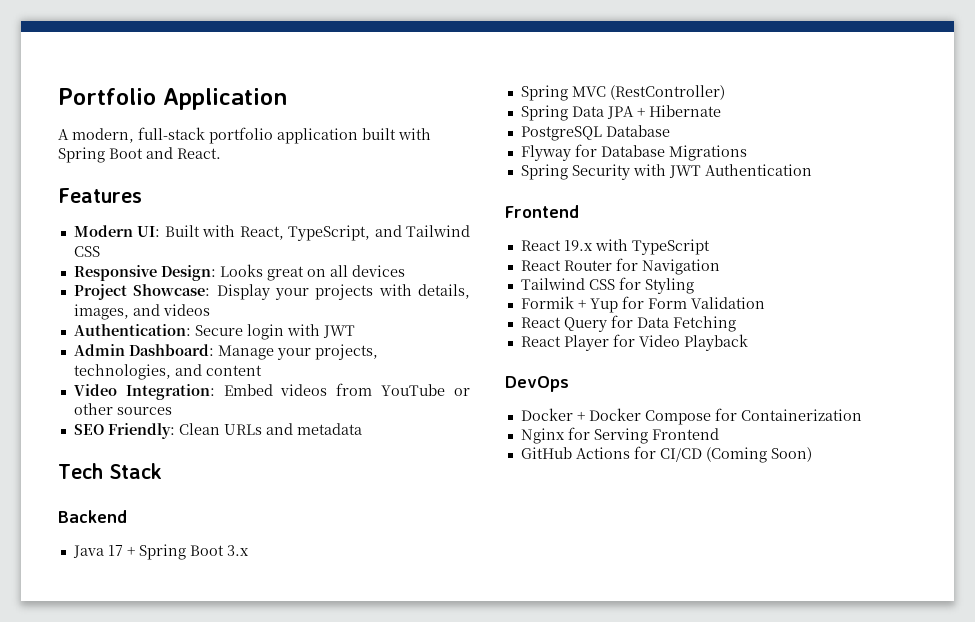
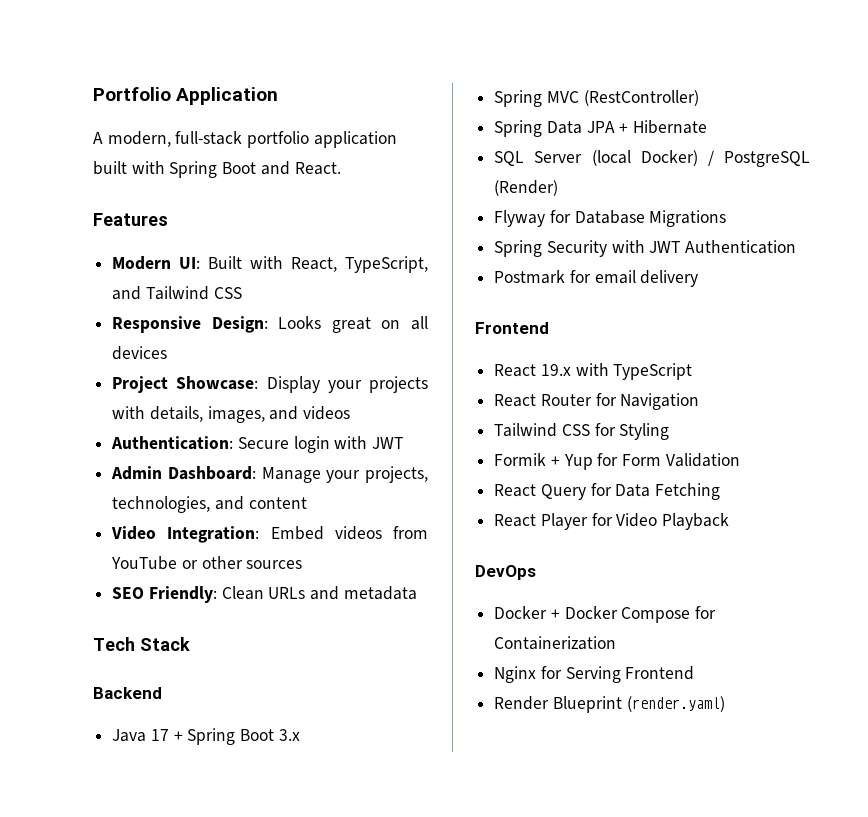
- PostgreSQL Database
+ SQL Server (local Docker) / PostgreSQL (Render)
+ Postmark for email delivery
- GitHub Actions for CI/CD (Coming Soon)
+ Render Blueprint (render.yaml)

